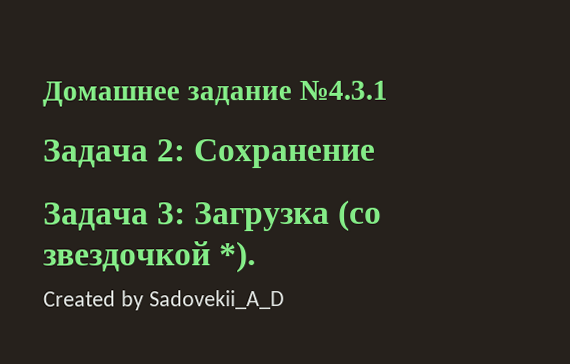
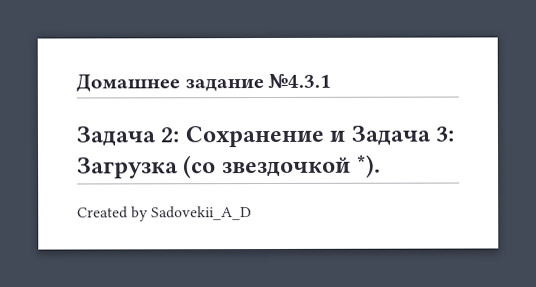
- Задача 2: Сохранение
- Задача 3: Загрузка (со звездочкой *).
+ Задача 2: Сохранение и Задача 3: Загрузка (со звездочкой *).

